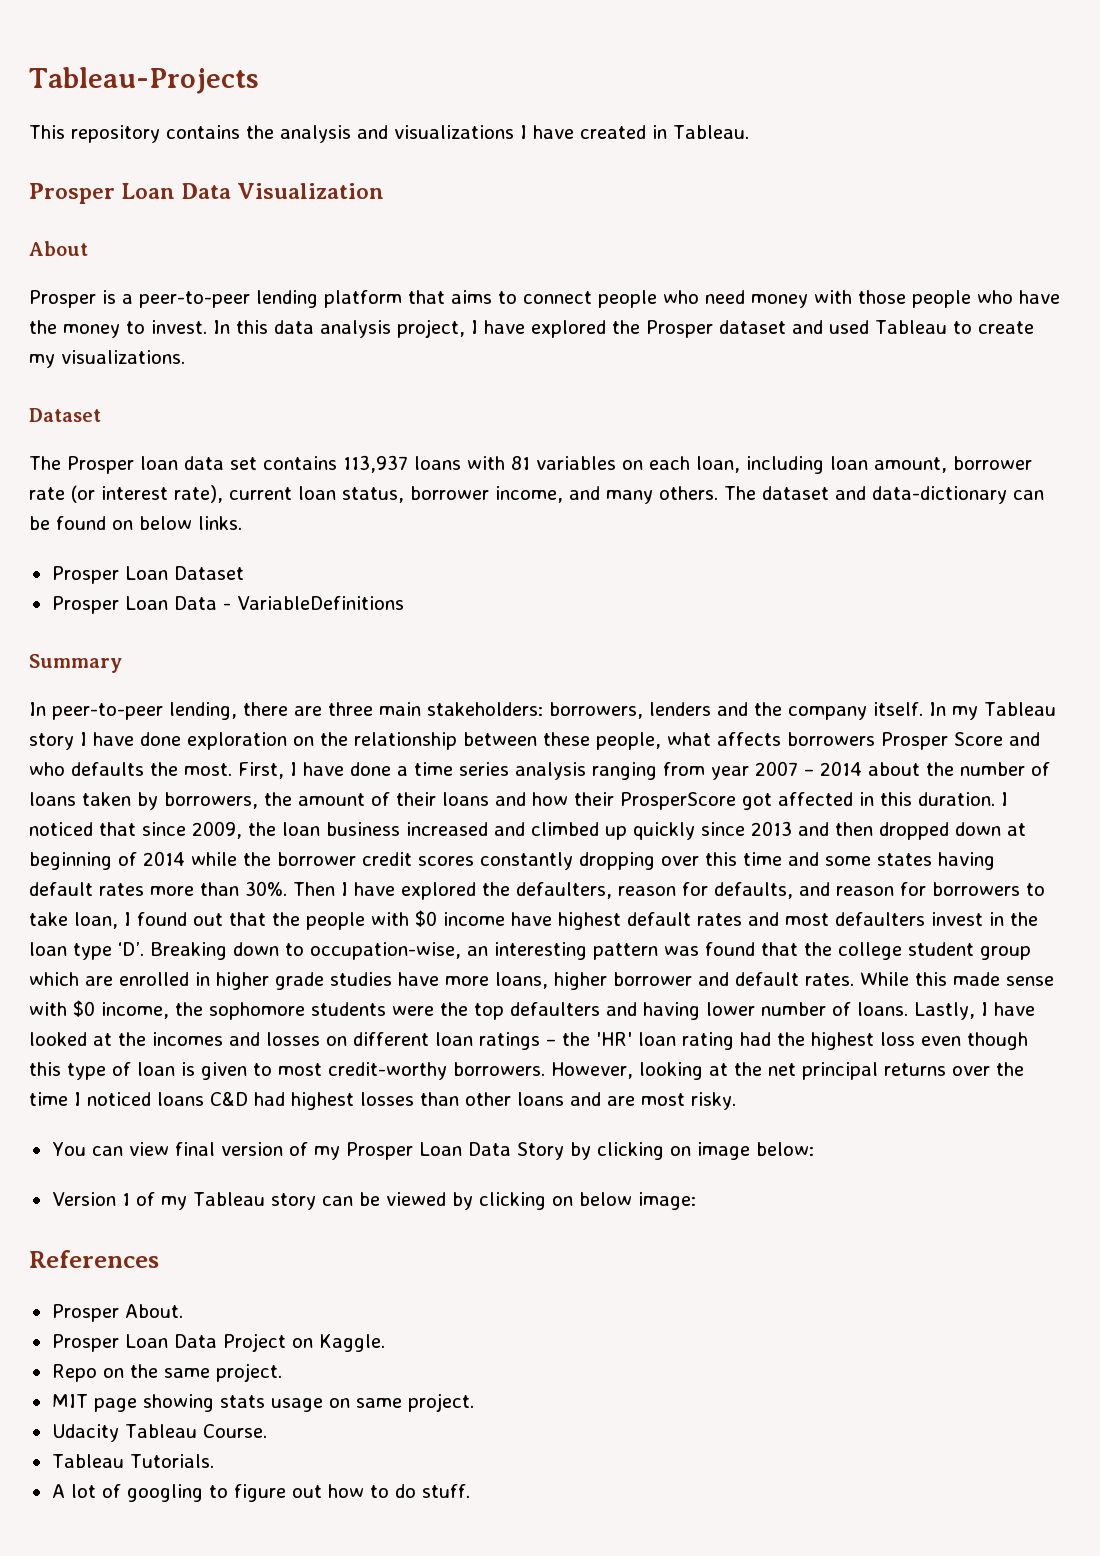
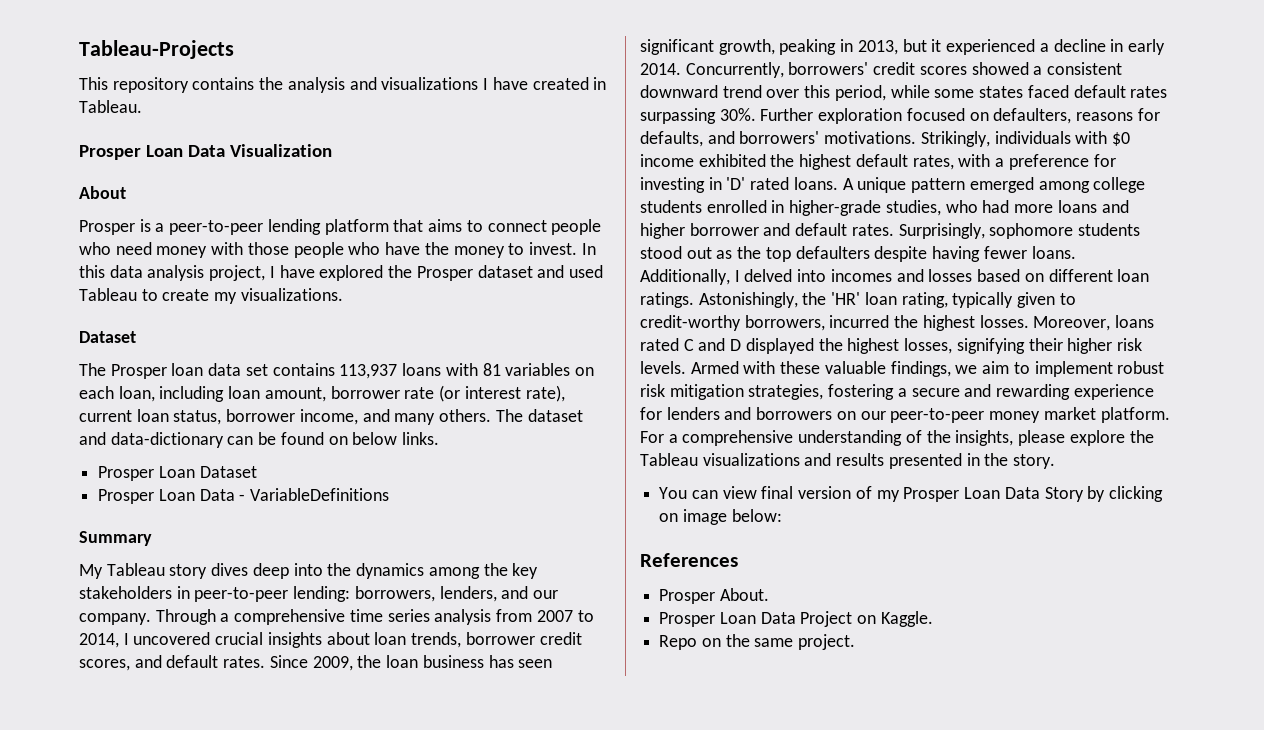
- In peer-to-peer lending, there are three main stakeholders: borrowers, lenders and the company itself. In my Tableau story I have done exploration on the relationship between these people, what affects borrowers Prosper Score and who defaults the most. First, I have done a time series analysis ranging from year 2007 – 2014 about the number of loans taken by borrowers, the amount of their loans and how their ProsperScore got affected in this duration. I noticed that since 2009, the loan business increased and climbed up quickly since 2013 and then dropped down at beginning of 2014 while the borrower credit scores constantly dropping over this time and some states having default rates more than 30%. Then I have explored the defaulters, reason for defaults, and reason for borrowers to take loan, I found out that the people with $0 income have highest default rates and most defaulters invest in the loan type ‘D’. Breaking down to occupation-wise, an interesting pattern was found that the college student group which are enrolled in higher grade studies have more loans, higher borrower and default rates.
+ My Tableau story dives deep into the dynamics among the key stakeholders in peer-to-peer lending: borrowers, lenders, and our company. Through a comprehensive time series analysis from 2007 to 2014, I uncovered crucial insights about loan trends, borrower credit scores, and default rates. Since 2009, the loan business has seen significant growth, peaking in 2013, but it experienced a decline in early 2014. Concurrently, borrowers' credit scores showed a consistent downward trend over this period, while some states faced default rates surpassing 30%. Further exploration focused on defaulters, reasons for defaults, and borrowers' motivations. Strikingly, individuals with $0 income exhibited the highest default rates, with a preference for investing in 'D' rated loans. A unique pattern emerged among college students enrolled in higher-grade studies, who had more loans and higher borrower and default rates.
- While this made sense with $0 income, the sophomore students were the top defaulters and having lower number of loans. Lastly, I have looked at the incomes and losses on different loan ratings – the 'HR' loan rating had the highest loss even though this type of loan is given to most credit-worthy borrowers. However, looking at the net principal returns over the time I noticed loans C&D had highest losses than other loans and are most risky.
+ Surprisingly, sophomore students stood out as the top defaulters despite having fewer loans. Additionally, I delved into incomes and losses based on different loan ratings. Astonishingly, the 'HR' loan rating, typically given to credit-worthy borrowers, incurred the highest losses. Moreover, loans rated C and D displayed the highest losses, signifying their higher risk levels. Armed with these valuable findings, we aim to implement robust risk mitigation strategies, fostering a secure and rewarding experience for lenders and borrowers on our peer-to-peer money market platform. For a comprehensive understanding of the insights, please explore the Tableau visualizations and results presented in the story.
- Version 1 of my Tableau story can be viewed by clicking on below image:
- MIT page showing stats usage on same project.
- Udacity Tableau Course.
- Tableau Tutorials.
- A lot of googling to figure out how to do stuff.

